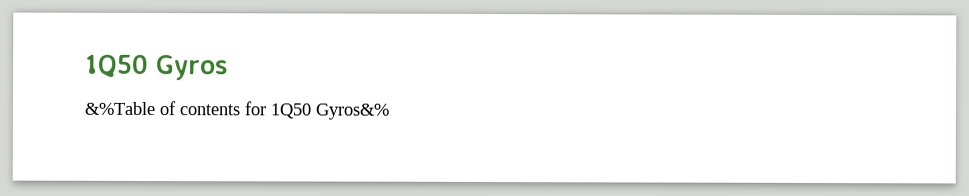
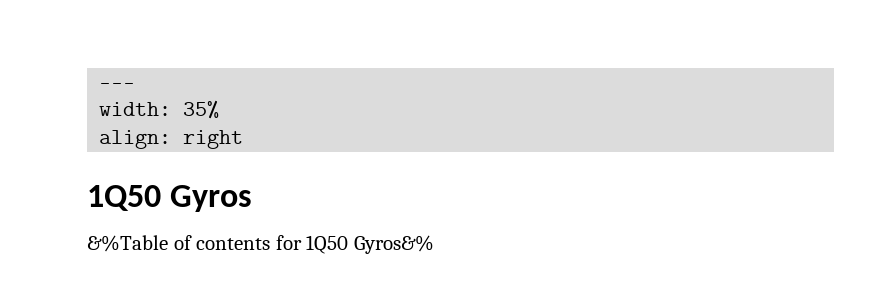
+ ---
+ width: 35%
+ align: right

